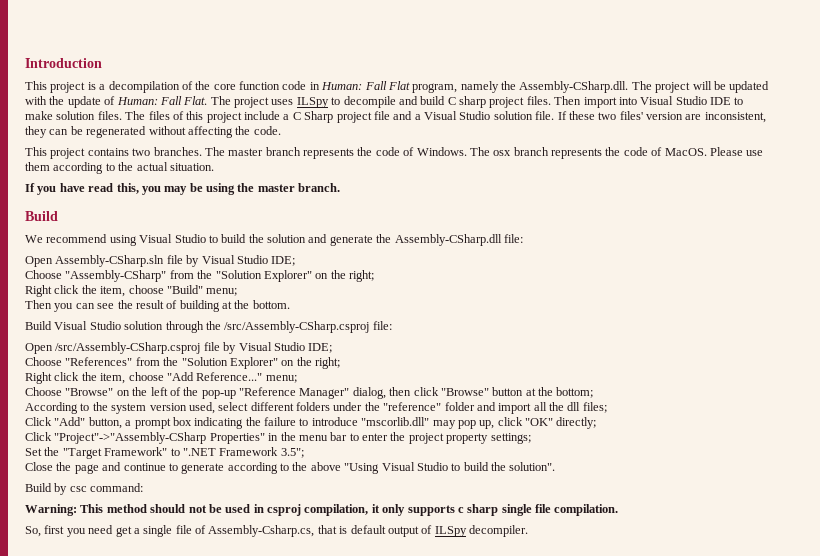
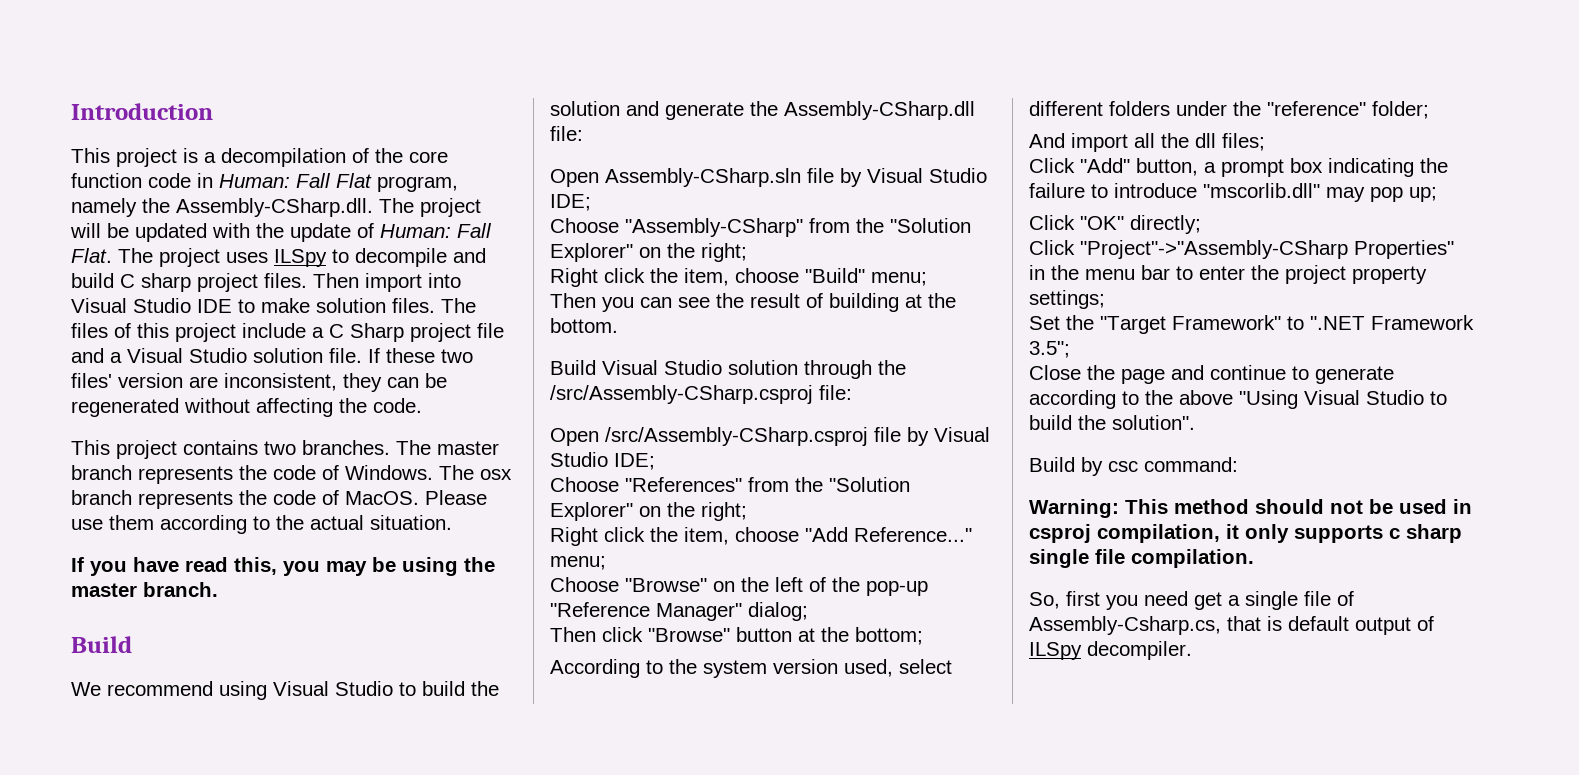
- Choose "Browse" on the left of the pop-up "Reference Manager" dialog, then click "Browse" button at the bottom;
+ Choose "Browse" on the left of the pop-up "Reference Manager" dialog;
+ Then click "Browse" button at the bottom;
- According to the system version used, select different folders under the "reference" folder and import all the dll files;
+ According to the system version used, select different folders under the "reference" folder;
+ And import all the dll files;
- Click "Add" button, a prompt box indicating the failure to introduce "mscorlib.dll" may pop up, click "OK" directly;
+ Click "Add" button, a prompt box indicating the failure to introduce "mscorlib.dll" may pop up;
+ Click "OK" directly;

